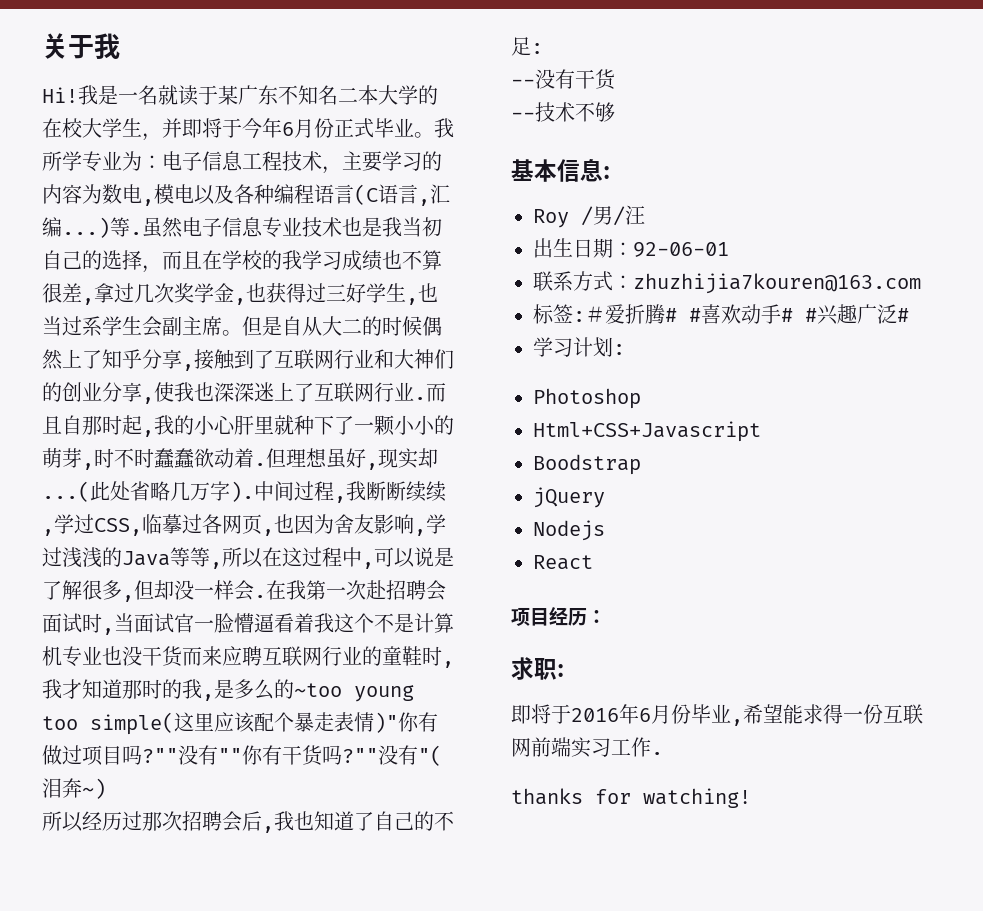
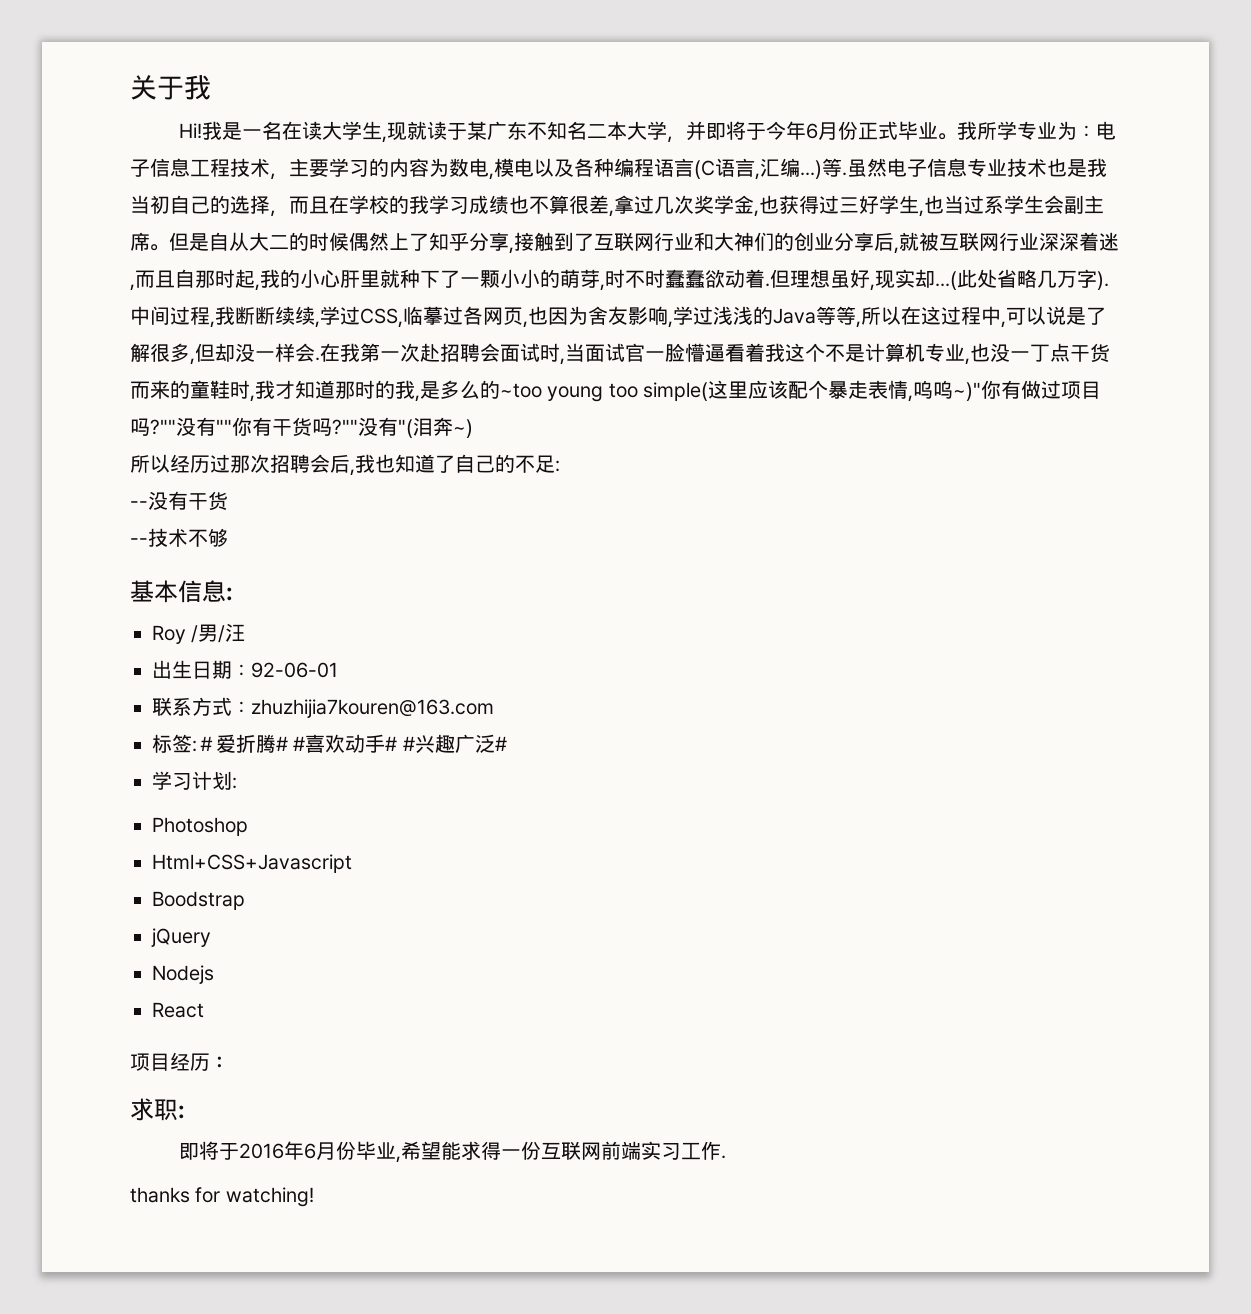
- 我是一名就读于某广东不知名二本大学的在校大学生，并即将于今年6月份正式毕业。
+ 我是一名在读大学生,现就读于某广东不知名二本大学，并即将于今年6月份正式毕业。
- 但是自从大二的时候偶然上了知乎分享,接触到了互联网行业和大神们的创业分享,使我也深深迷上了互联网行业.而且自那时起,我的小心肝里就种下了一颗小小的萌芽,时不时蠢蠢欲动着.
+ 但是自从大二的时候偶然上了知乎分享,接触到了互联网行业和大神们的创业分享后,就被互联网行业深深着迷,而且自那时起,我的小心肝里就种下了一颗小小的萌芽,时不时蠢蠢欲动着.
- 在我第一次赴招聘会面试时,当面试官一脸懵逼看着我这个不是计算机专业也没干货而来应聘互联网行业的童鞋时,我才知道那时的我,是多么的~too young too simple(这里应该配个暴走表情)"你有做过项目吗?""
+ 在我第一次赴招聘会面试时,当面试官一脸懵逼看着我这个不是计算机专业,也没一丁点干货而来的童鞋时,我才知道那时的我,是多么的~too young too simple(这里应该配个暴走表情,呜呜~)"你有做过项目吗?""

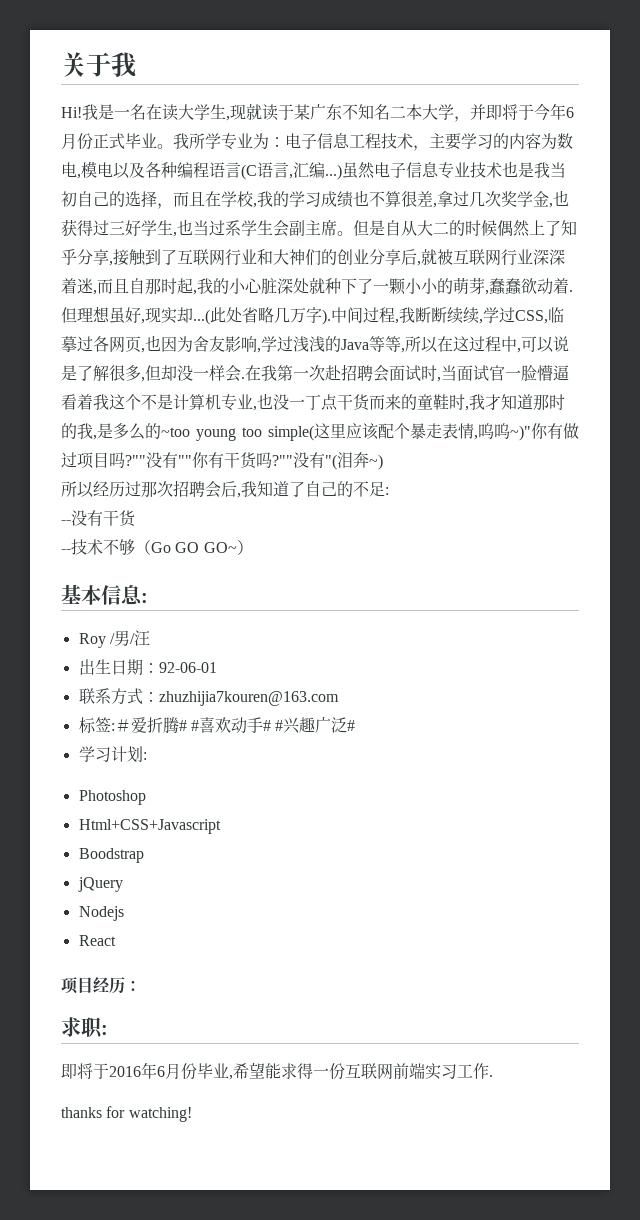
- 等.
- 虽然电子信息专业技术也是我当初自己的选择，而且在学校的我学习成绩也不算很差,拿过几次奖学金,也获得过三好学生,也当过系学生会副主席。
+ 虽然电子信息专业技术也是我当初自己的选择，而且在学校,我的学习成绩也不算很差,拿过几次奖学金,也获得过三好学生,也当过系学生会副主席。
- 但是自从大二的时候偶然上了知乎分享,接触到了互联网行业和大神们的创业分享后,就被互联网行业深深着迷,而且自那时起,我的小心肝里就种下了一颗小小的萌芽,时不时蠢蠢欲动着.
+ 但是自从大二的时候偶然上了知乎分享,接触到了互联网行业和大神们的创业分享后,就被互联网行业深深着迷,而且自那时起,我的小心脏深处就种下了一颗小小的萌芽,蠢蠢欲动着.
- 所以经历过那次招聘会后,我也知道了自己的不足:
+ 所以经历过那次招聘会后,我知道了自己的不足:
- --技术不够
+ --技术不够（Go GO GO~）

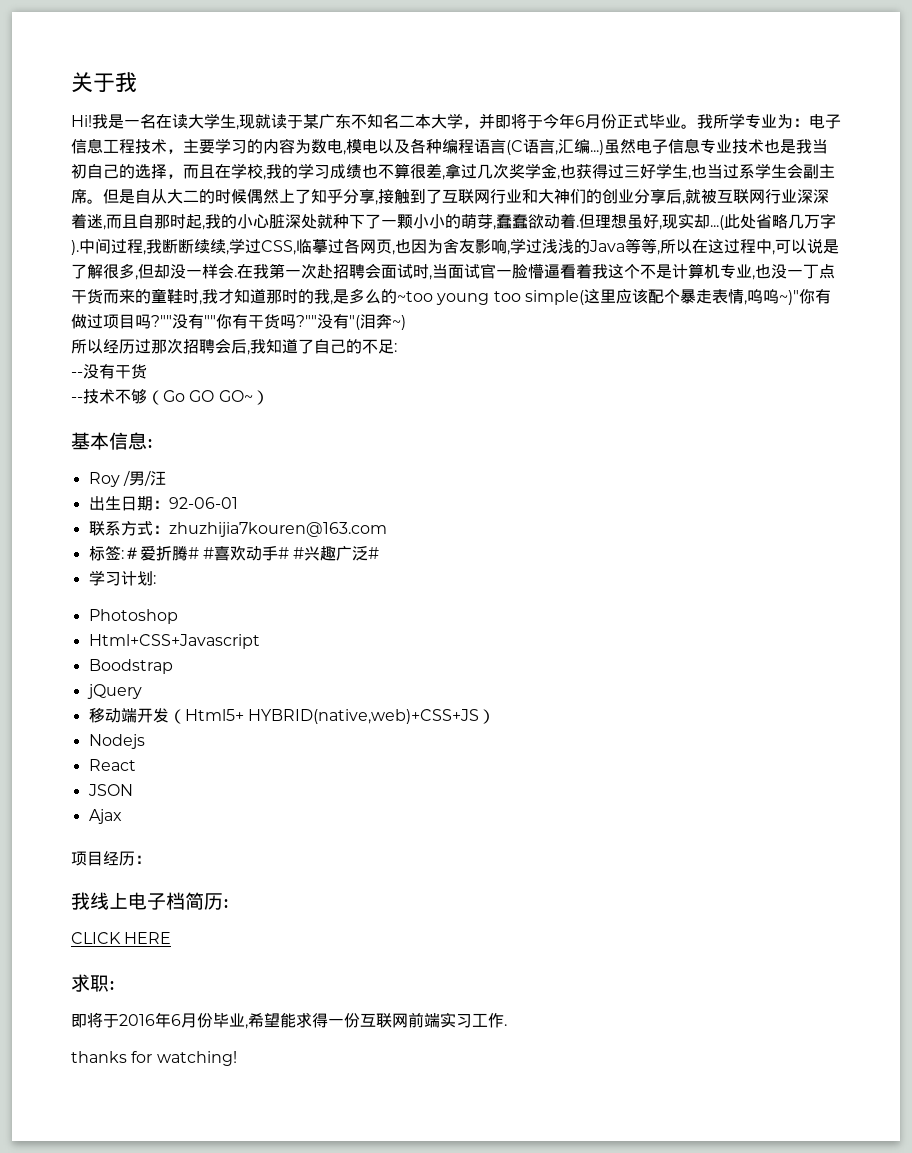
+ 移动端开发（Html5+ HYBRID(native,web)+CSS+JS）
+ JSON
+ Ajax
+ 我线上电子档简历:
+ CLICK HERE

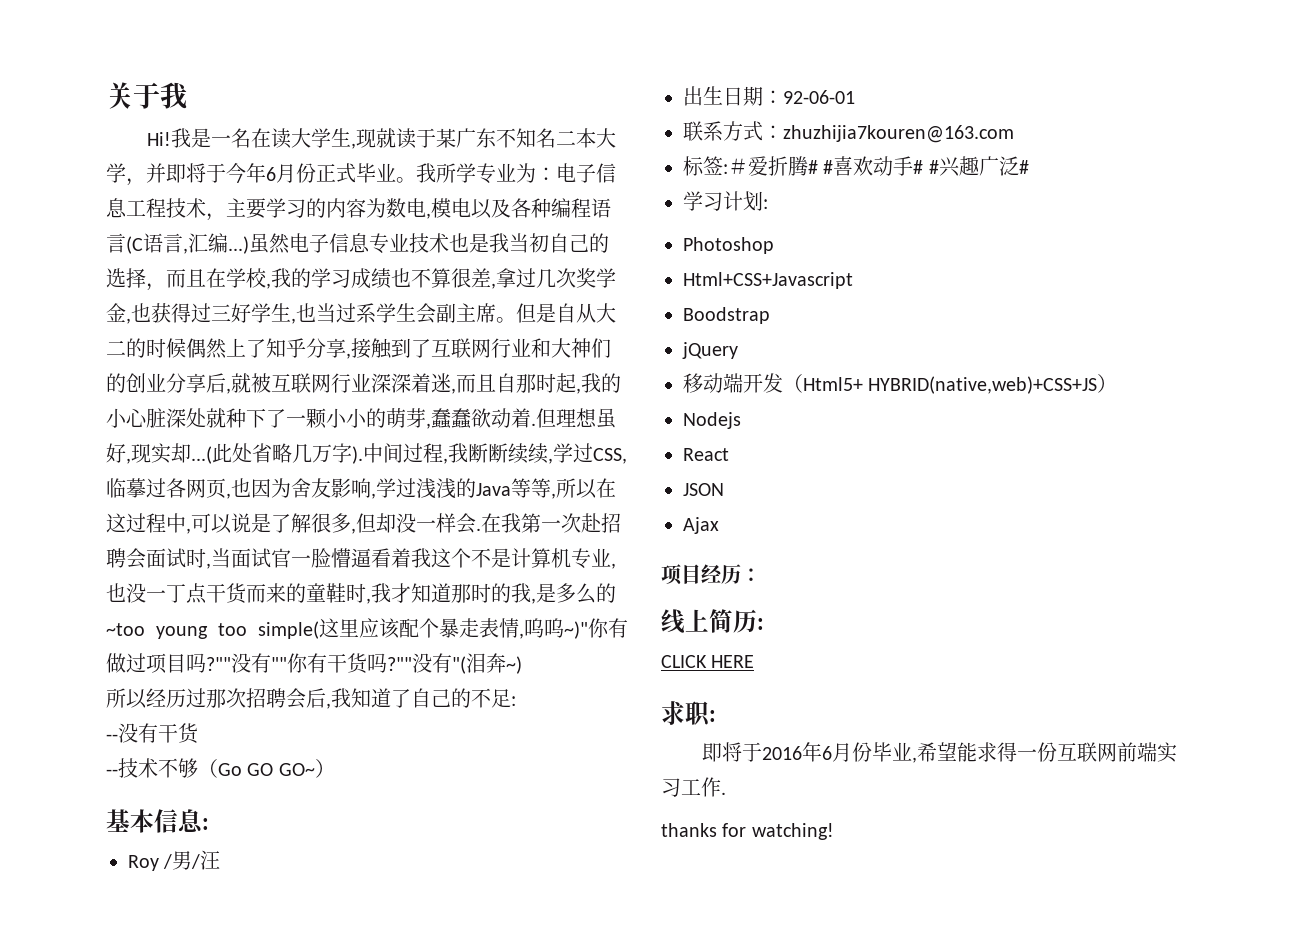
- 我线上电子档简历:
+ 线上简历:

